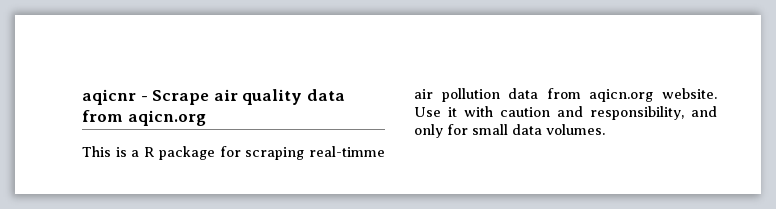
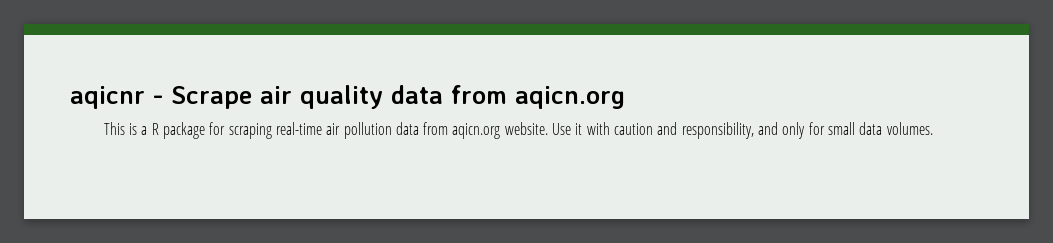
- This is a R package for scraping real-timme air pollution data from aqicn.org website.
+ This is a R package for scraping real-time air pollution data from aqicn.org website.

